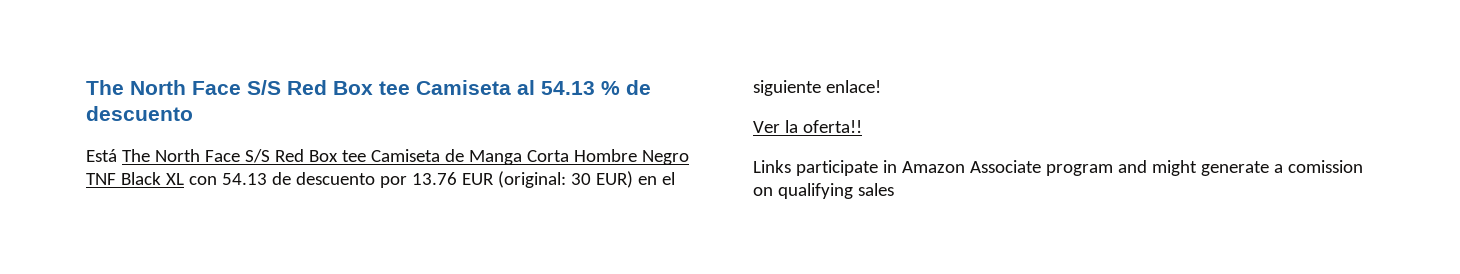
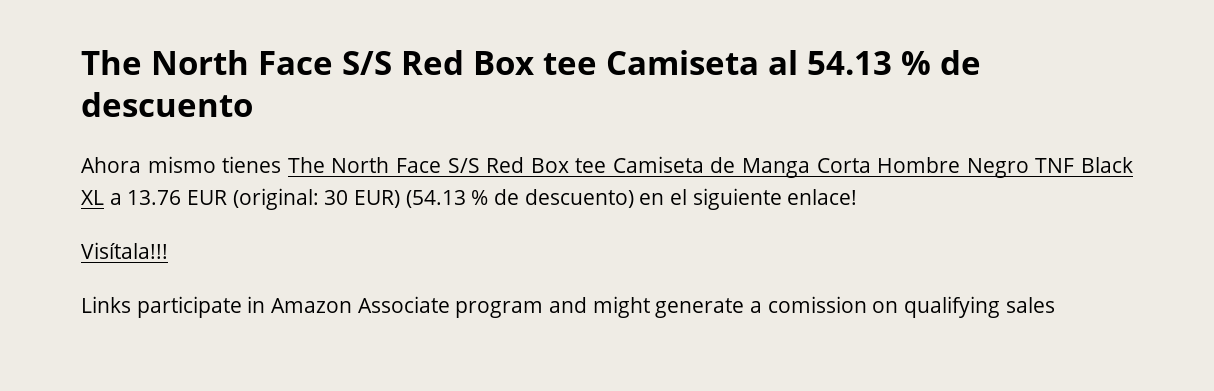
- Está The North Face S/S Red Box tee Camiseta de Manga Corta Hombre Negro TNF Black XL con 54.13 de descuento por 13.76 EUR (original: 30 EUR) en el siguiente enlace!
+ Ahora mismo tienes The North Face S/S Red Box tee Camiseta de Manga Corta Hombre Negro TNF Black XL a 13.76 EUR (original: 30 EUR) (54.13 % de descuento) en el siguiente enlace!
- Ver la oferta!!
+ Visítala!!!

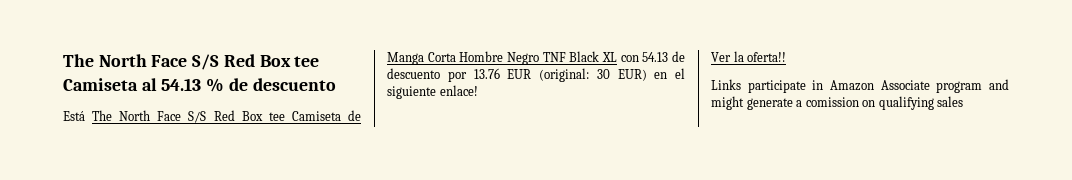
- Ahora mismo tienes The North Face S/S Red Box tee Camiseta de Manga Corta Hombre Negro TNF Black XL a 13.76 EUR (original: 30 EUR) (54.13 % de descuento) en el siguiente enlace!
+ Está The North Face S/S Red Box tee Camiseta de Manga Corta Hombre Negro TNF Black XL con 54.13 de descuento por 13.76 EUR (original: 30 EUR) en el siguiente enlace!
- Visítala!!!
+ Ver la oferta!!

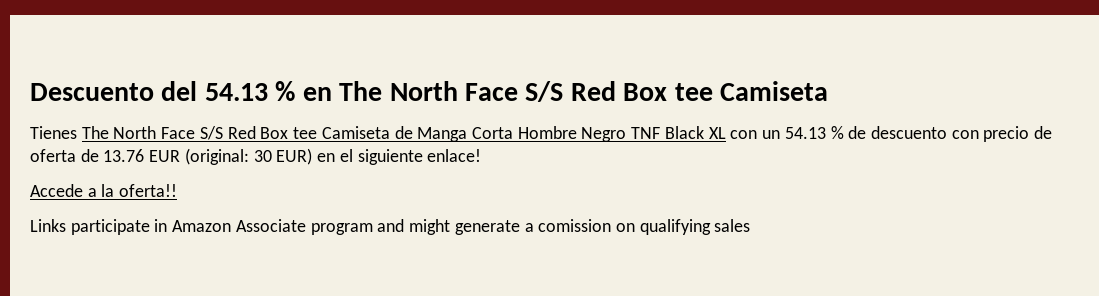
- The North Face S/S Red Box tee Camiseta al 54.13 % de descuento
- Está The North Face S/S Red Box tee Camiseta de Manga Corta Hombre Negro TNF Black XL con 54.13 de descuento por 13.76 EUR (original: 30 EUR) en el siguiente enlace!
+ Descuento del 54.13 % en The North Face S/S Red Box tee Camiseta
+ Tienes The North Face S/S Red Box tee Camiseta de Manga Corta Hombre Negro TNF Black XL con un 54.13 % de descuento con precio de oferta de 13.76 EUR (original: 30 EUR) en el siguiente enlace!
- Ver la oferta!!
+ Accede a la oferta!!

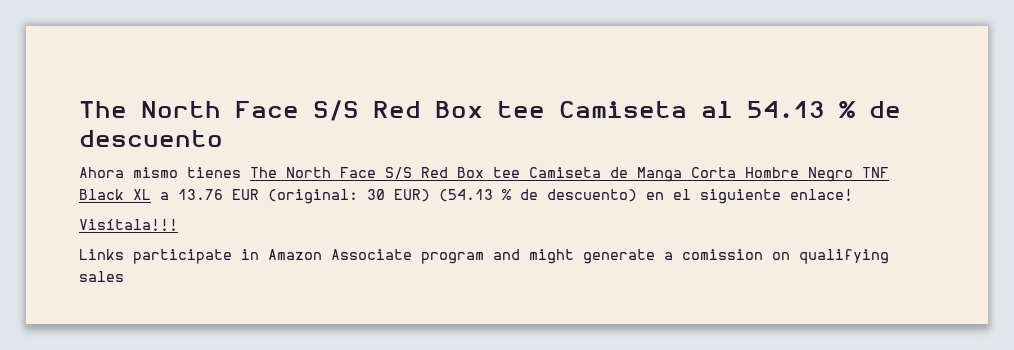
- Descuento del 54.13 % en The North Face S/S Red Box tee Camiseta
- Tienes The North Face S/S Red Box tee Camiseta de Manga Corta Hombre Negro TNF Black XL con un 54.13 % de descuento con precio de oferta de 13.76 EUR (original: 30 EUR) en el siguiente enlace!
+ The North Face S/S Red Box tee Camiseta al 54.13 % de descuento
+ Ahora mismo tienes The North Face S/S Red Box tee Camiseta de Manga Corta Hombre Negro TNF Black XL a 13.76 EUR (original: 30 EUR) (54.13 % de descuento) en el siguiente enlace!
- Accede a la oferta!!
+ Visítala!!!

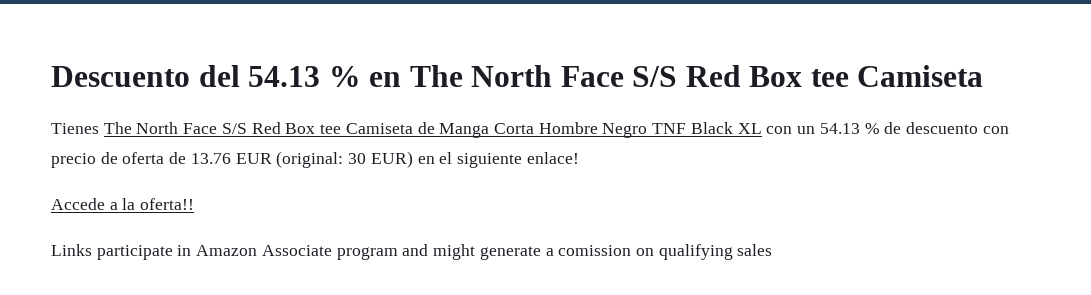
- The North Face S/S Red Box tee Camiseta al 54.13 % de descuento
- Ahora mismo tienes The North Face S/S Red Box tee Camiseta de Manga Corta Hombre Negro TNF Black XL a 13.76 EUR (original: 30 EUR) (54.13 % de descuento) en el siguiente enlace!
+ Descuento del 54.13 % en The North Face S/S Red Box tee Camiseta
+ Tienes The North Face S/S Red Box tee Camiseta de Manga Corta Hombre Negro TNF Black XL con un 54.13 % de descuento con precio de oferta de 13.76 EUR (original: 30 EUR) en el siguiente enlace!
- Visítala!!!
+ Accede a la oferta!!

